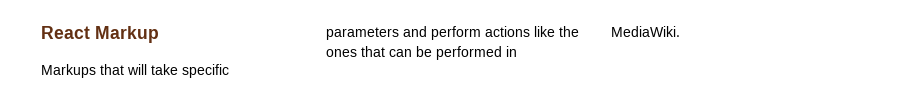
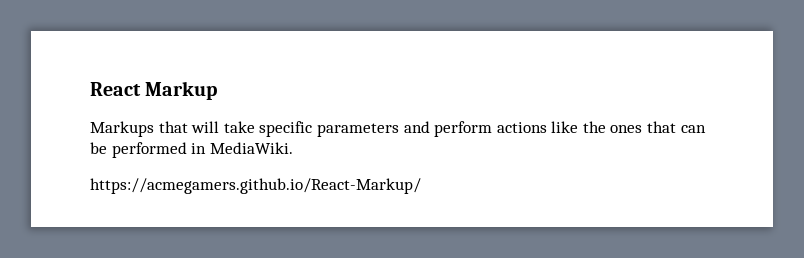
+ https://acmegamers.github.io/React-Markup/

